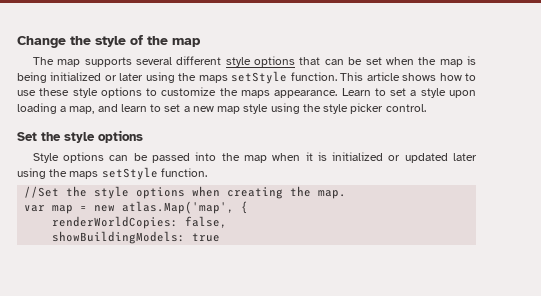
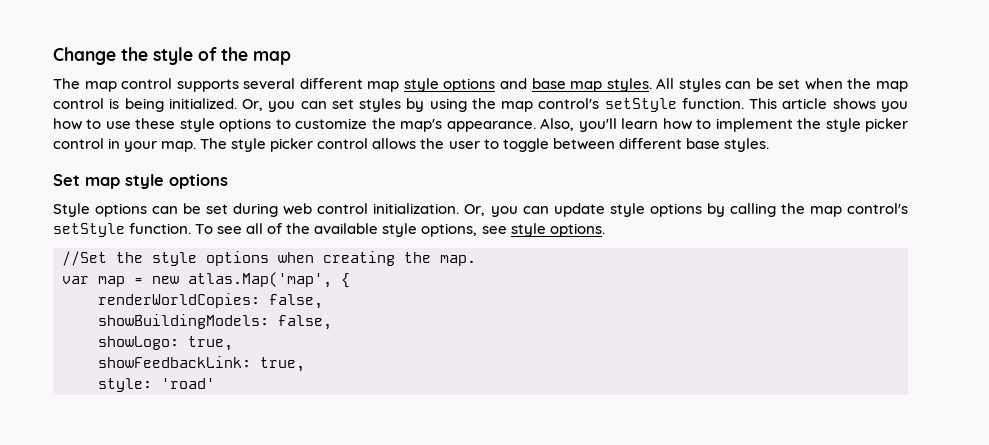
- The map supports several different style options that can be set when the map is being initialized or later using the maps setStyle function.
+ The map control supports several different map style options and base map styles. All styles can be set when the map control is being initialized. Or, you can set styles by using the map control's setStyle function.
- This article shows how to use these style options to customize the maps appearance. Learn to set a style upon loading a map, and learn to set a new map style using the style picker control.
+ This article shows you how to use these style options to customize the map's appearance. Also, you'll learn how to implement the style picker control in your map. The style picker control allows the user to toggle between different base styles.
- Set the style options
+ Set map style options
- Style options can be passed into the map when it is initialized or updated later using the maps setStyle function.
+ Style options can be set during web control initialization. Or, you can update style options by calling the map control's setStyle function. To see all of the available style options, see style options.
- showBuildingModels: true
+ showBuildingModels: false,
+ showLogo: true,
+ showFeedbackLink: true,
+ style: 'road'

